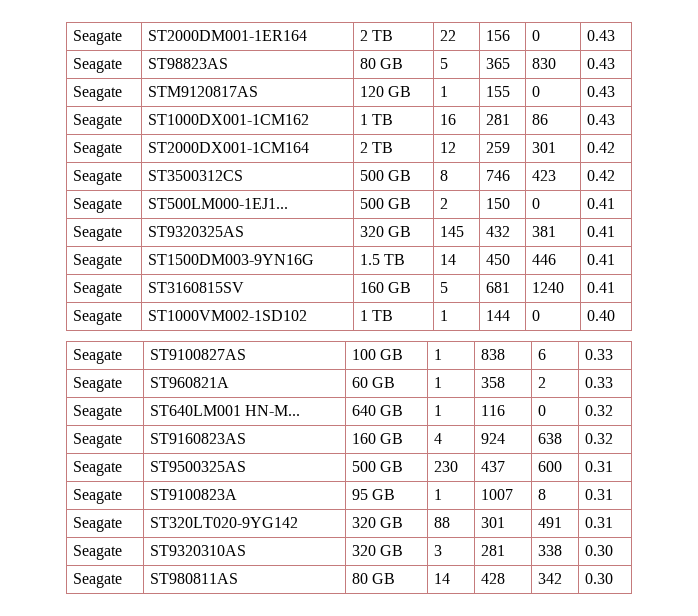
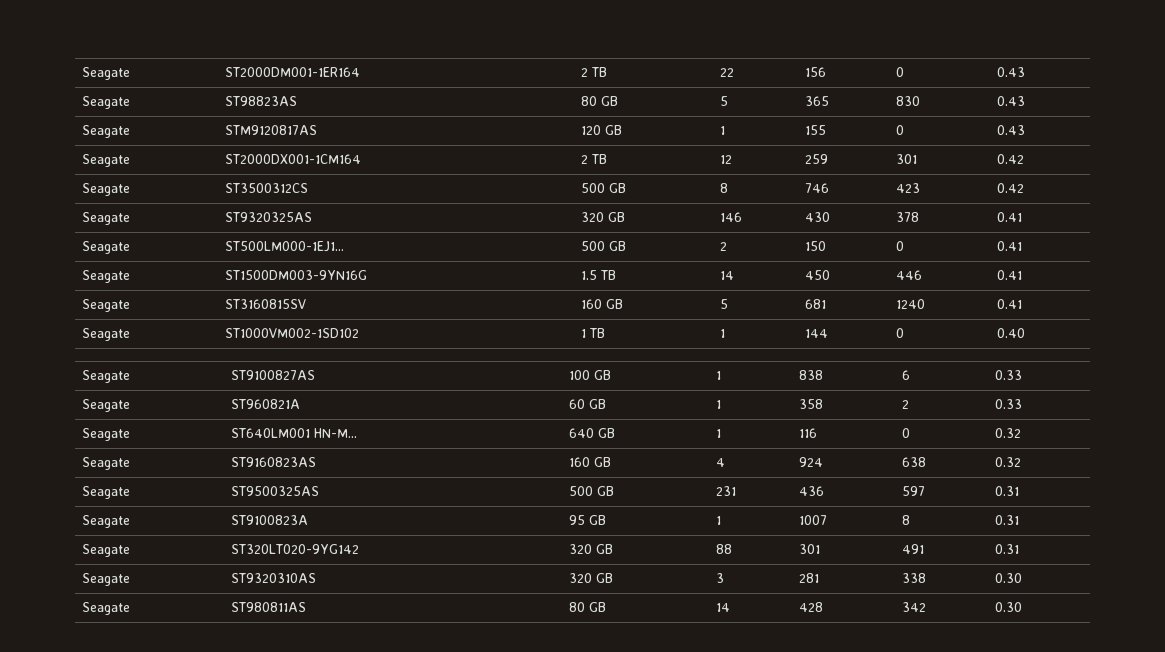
- Seagate | ST1000DX001-1CM162 | 1 TB | 16 | 281 | 86 | 0.43
+ Seagate | ST9320325AS | 320 GB | 146 | 430 | 378 | 0.41
- Seagate | ST9320325AS | 320 GB | 145 | 432 | 381 | 0.41
- Seagate | ST9500325AS | 500 GB | 230 | 437 | 600 | 0.31
+ Seagate | ST9500325AS | 500 GB | 231 | 436 | 597 | 0.31

